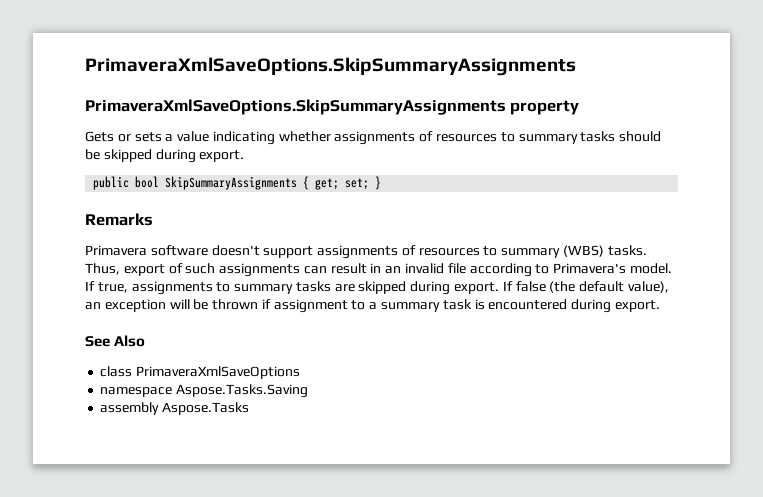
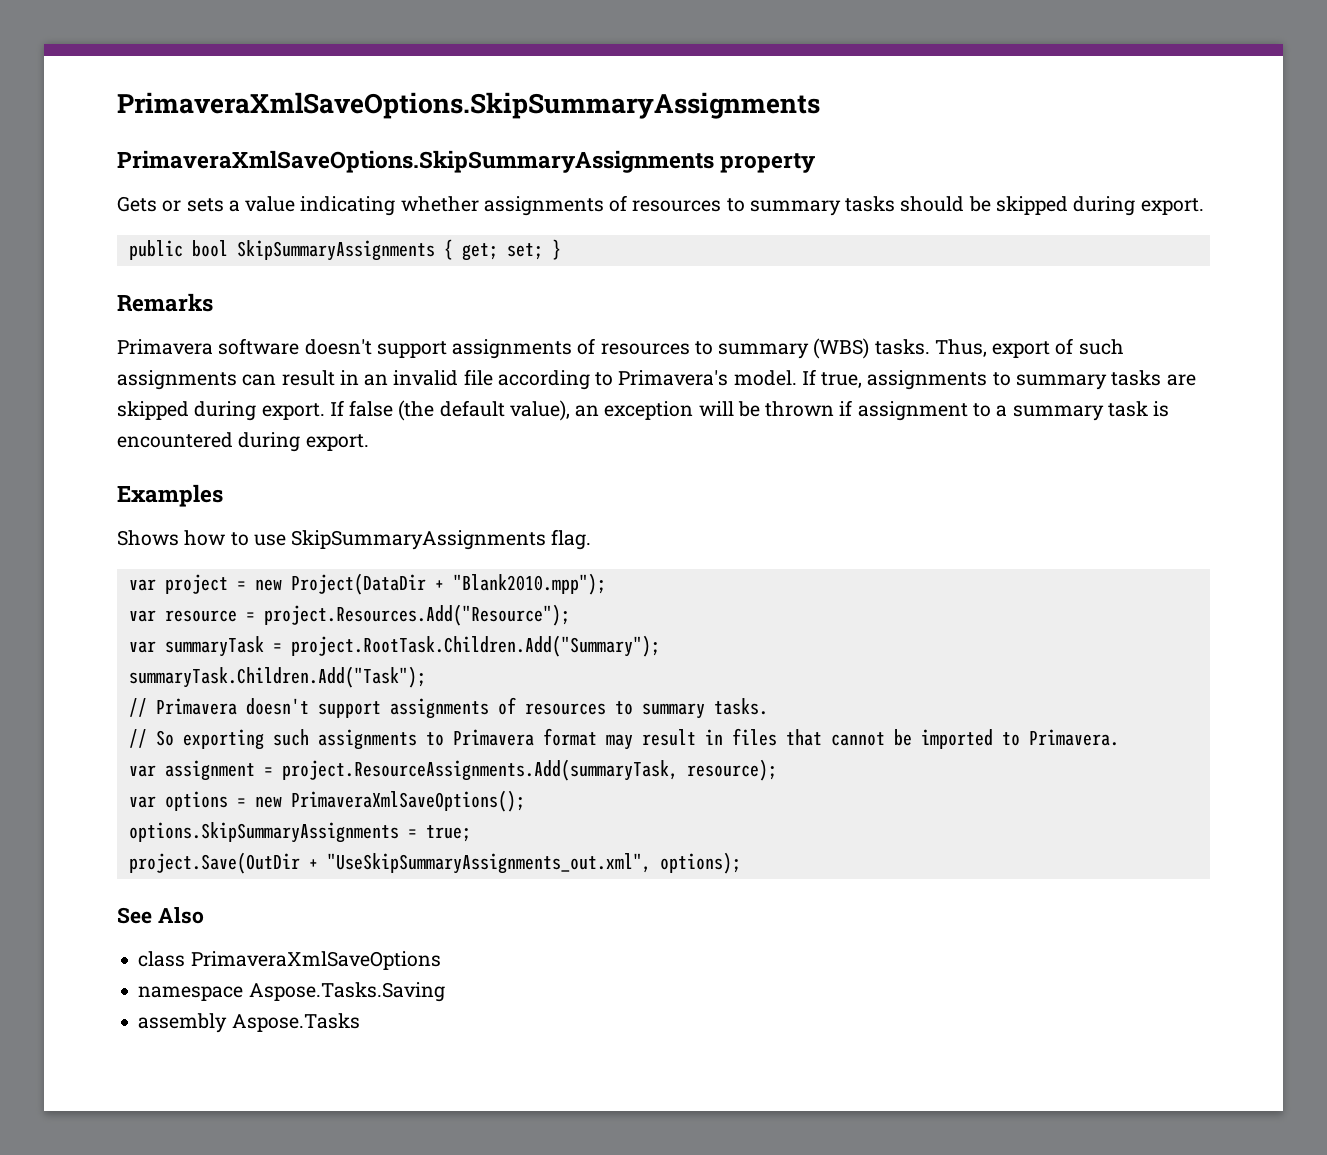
+ Examples
+ Shows how to use SkipSummaryAssignments flag.
+ var project = new Project(DataDir + "Blank2010.mpp");
+ var resource = project.Resources.Add("Resource");
+ var summaryTask = project.RootTask.Children.Add("Summary");
+ summaryTask.Children.Add("Task");
+ // Primavera doesn't support assignments of resources to summary tasks.
+ // So exporting such assignments to Primavera format may result in files that cannot be imported to Primavera.
+ var assignment = project.ResourceAssignments.Add(summaryTask, resource);
+ var options = new PrimaveraXmlSaveOptions();
+ options.SkipSummaryAssignments = true;
+ project.Save(OutDir + "UseSkipSummaryAssignments_out.xml", options);

